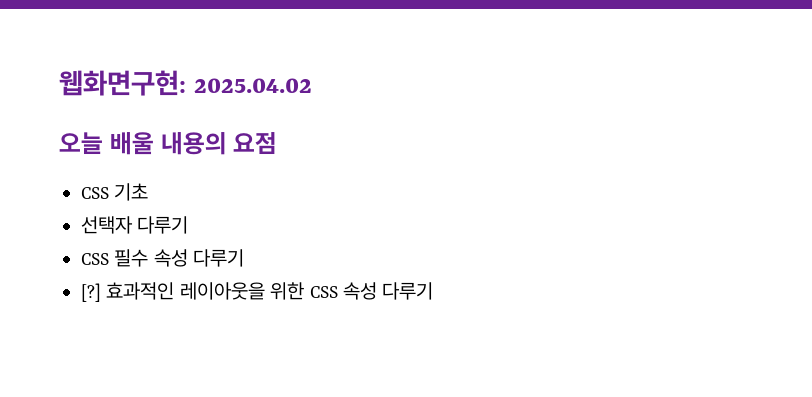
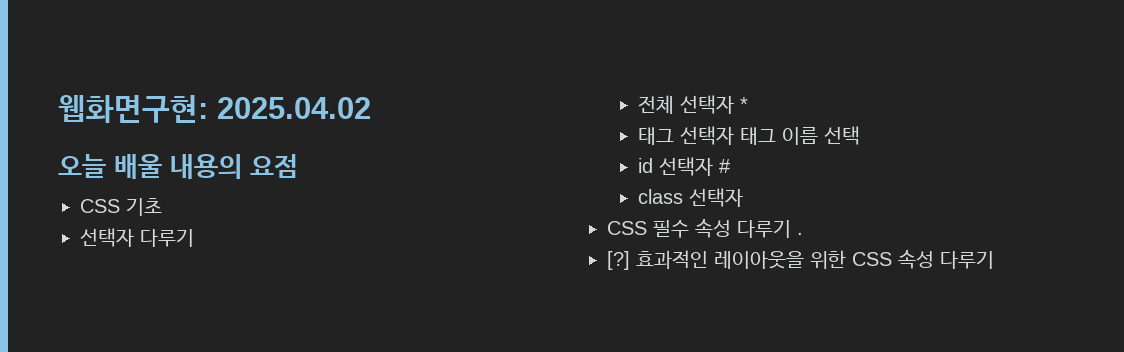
+ 전체 선택자 *
+ 태그 선택자 태그 이름 선택
+ id 선택자 #
+ class 선택자
- CSS 필수 속성 다루기
+ CSS 필수 속성 다루기 .

